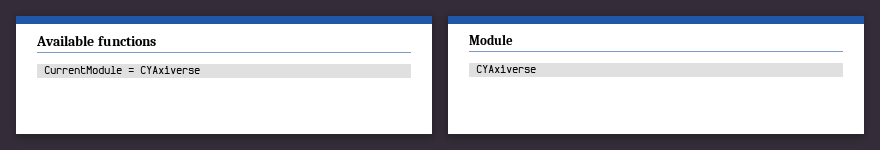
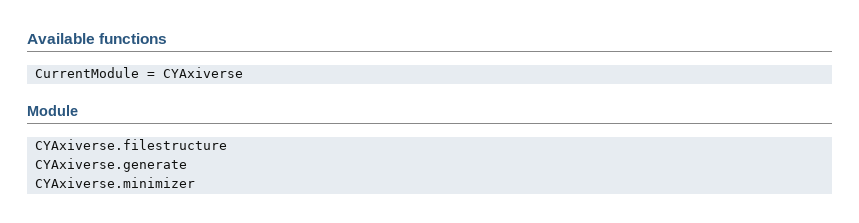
  Module
- CYAxiverse
+ CYAxiverse.filestructure
+ CYAxiverse.generate
+ CYAxiverse.minimizer

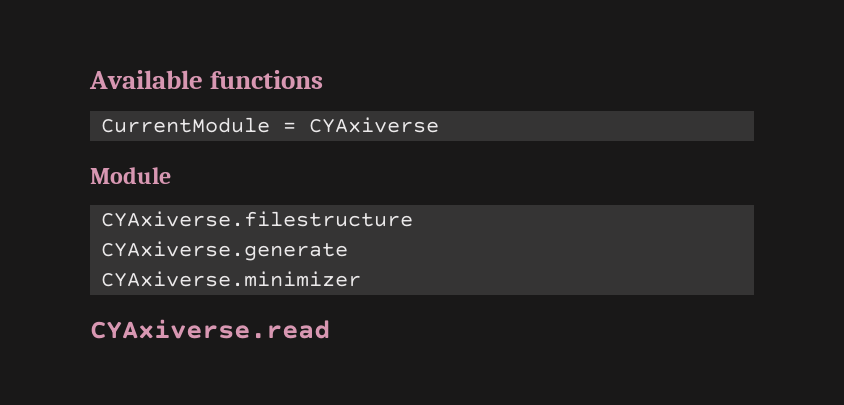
+ CYAxiverse.read

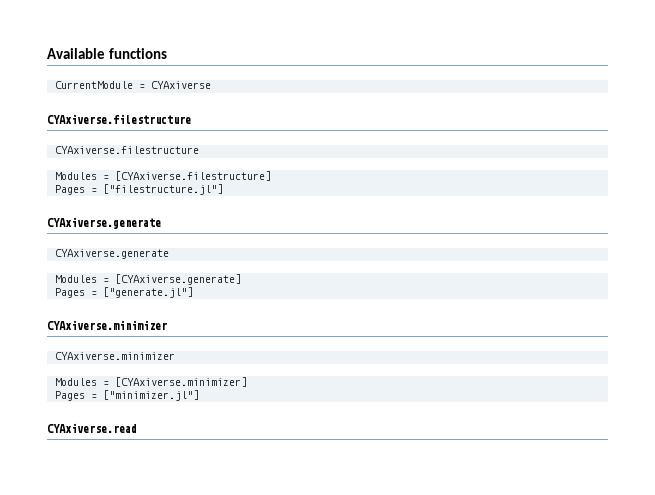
  CurrentModule = CYAxiverse
- Module
  CYAxiverse.filestructure
+ CYAxiverse.filestructure
+ Modules = [CYAxiverse.filestructure]
+ Pages = ["filestructure.jl"]
  CYAxiverse.generate
+ CYAxiverse.generate
+ Modules = [CYAxiverse.generate]
+ Pages = ["generate.jl"]
  CYAxiverse.minimizer
+ CYAxiverse.minimizer
+ Modules = [CYAxiverse.minimizer]
+ Pages = ["minimizer.jl"]

